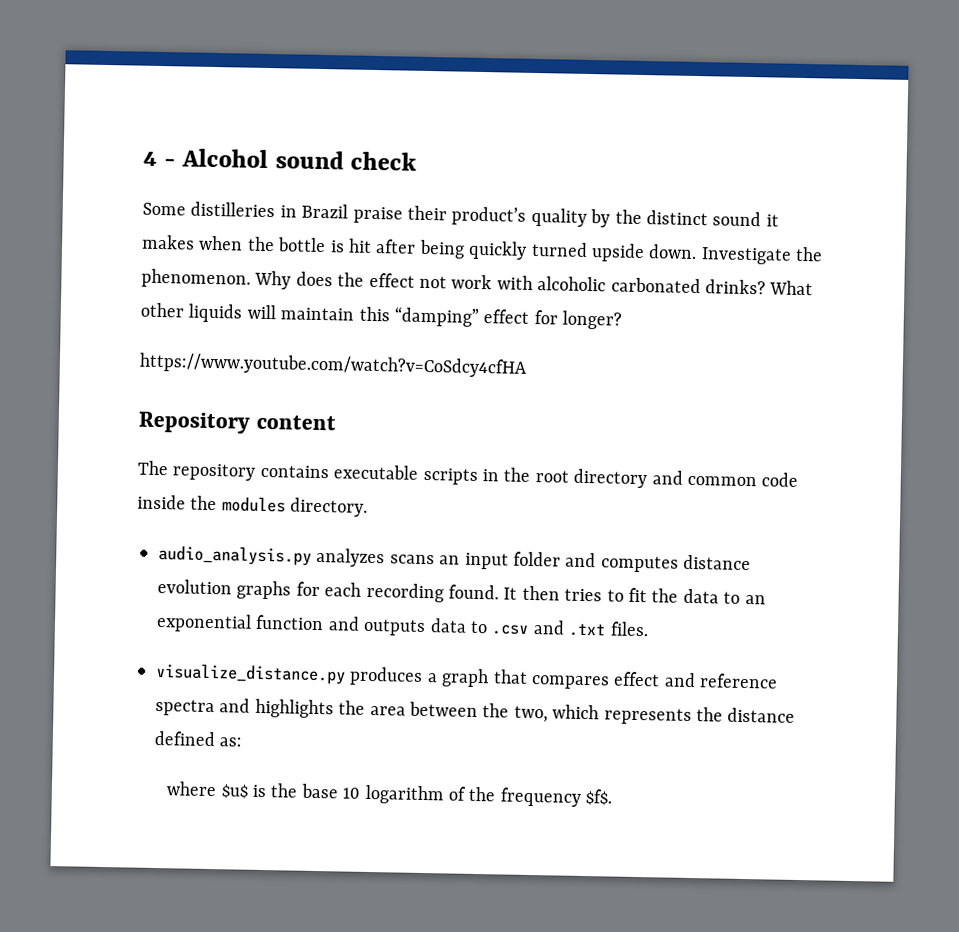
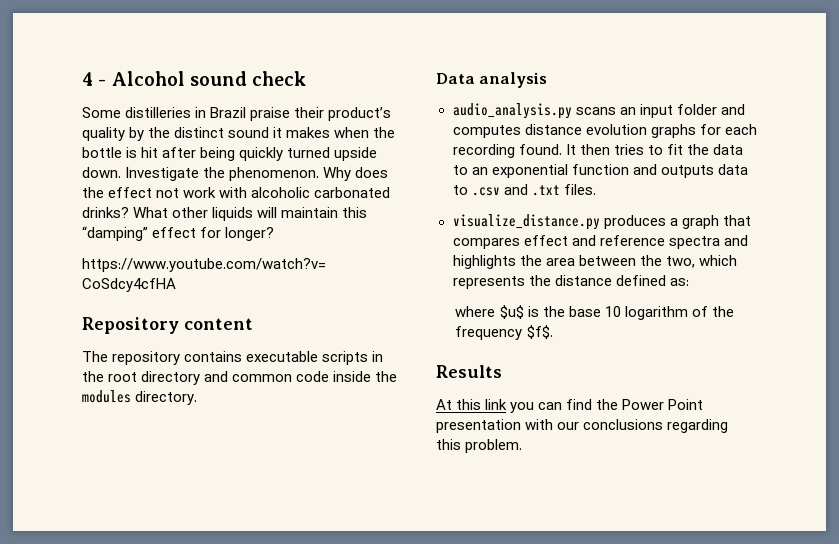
+ Data analysis
- audio_analysis.py analyzes scans an input folder and computes distance evolution graphs for each recording found.
+ audio_analysis.py scans an input folder and computes distance evolution graphs for each recording found.
+ Results
+ At this link you can find the Power Point presentation with our conclusions regarding this problem.

